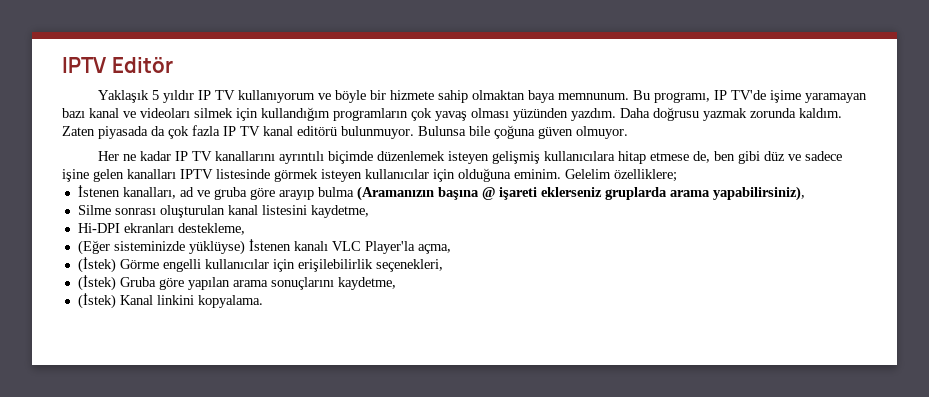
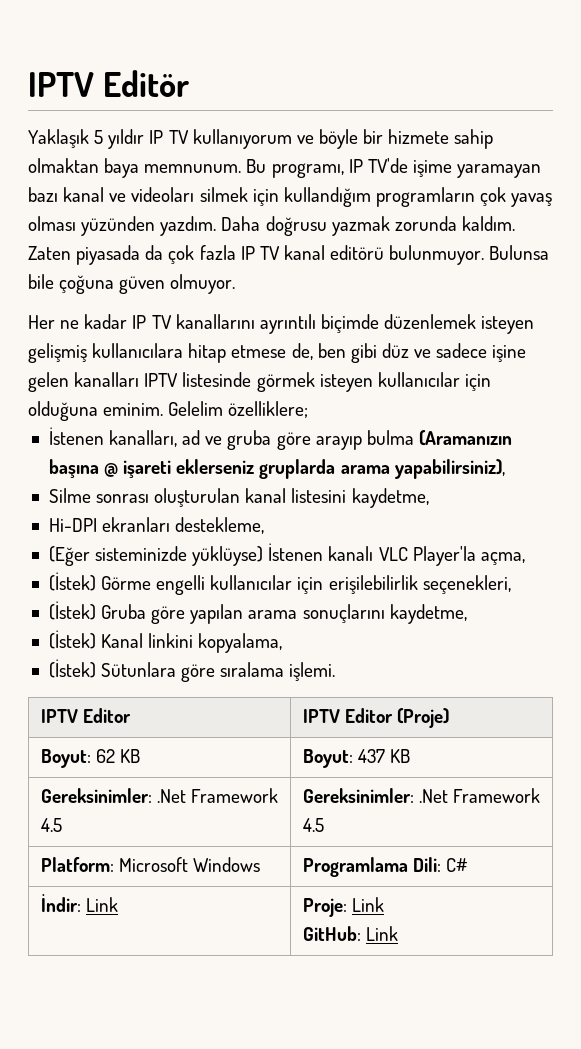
- (İstek) Kanal linkini kopyalama.
+ (İstek) Kanal linkini kopyalama,
+ (İstek) Sütunlara göre sıralama işlemi.
+ IPTV Editor | IPTV Editor (Proje)
+ Boyut: 62 KB | Boyut: 437 KB
+ Gereksinimler: .Net Framework 4.5 | Gereksinimler: .Net Framework 4.5
+ Platform: Microsoft Windows | Programlama Dili: C#
+ İndir: Link | Proje: Link
+ GitHub: Link

